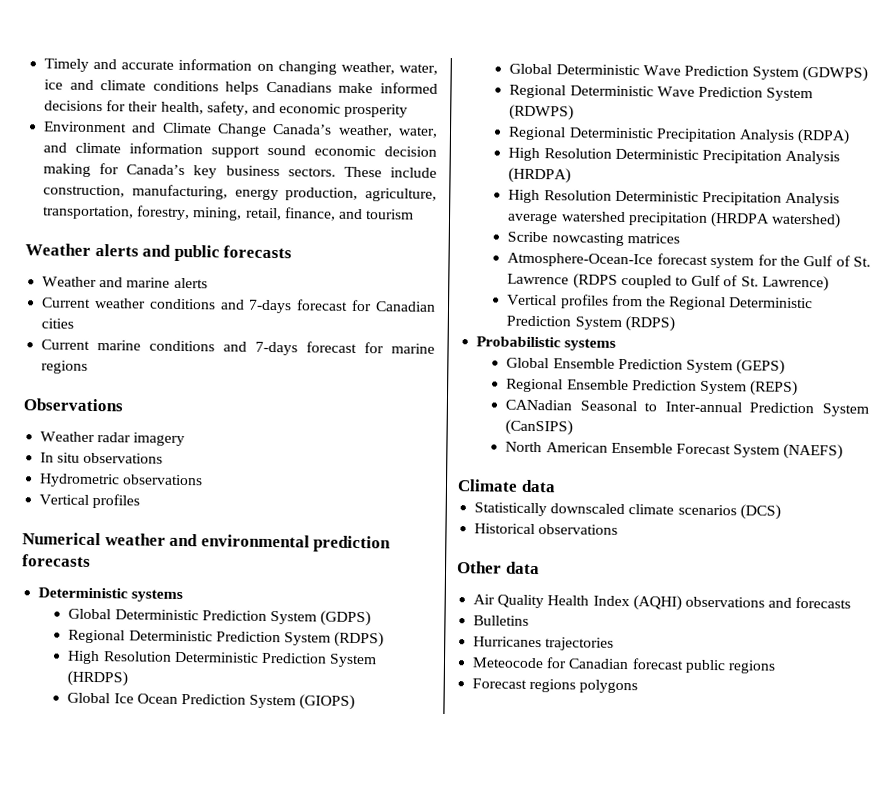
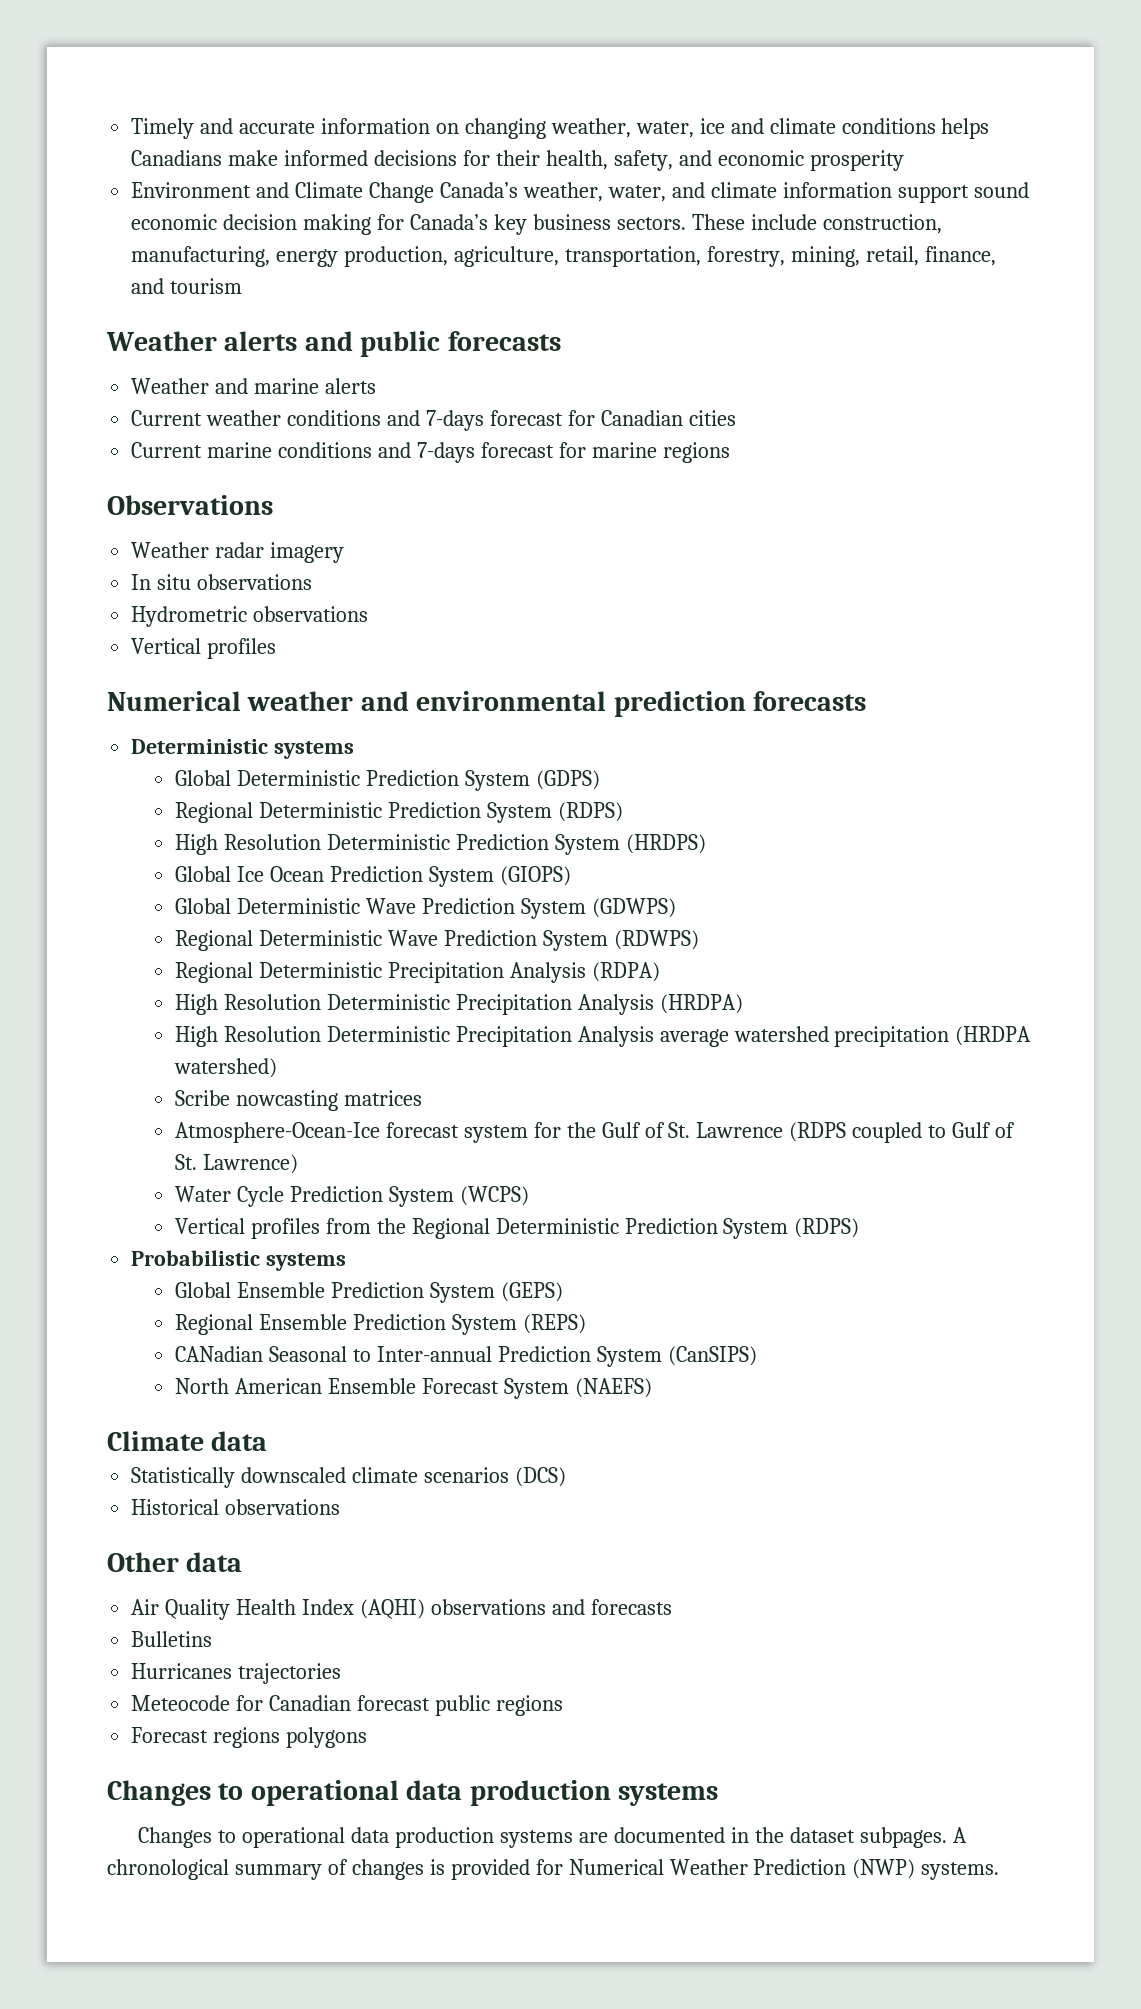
+ Water Cycle Prediction System (WCPS)
  Forecast regions polygons
+ Changes to operational data production systems
+ Changes to operational data production systems are documented in the dataset subpages. A chronological summary of changes is provided for Numerical Weather Prediction (NWP) systems.

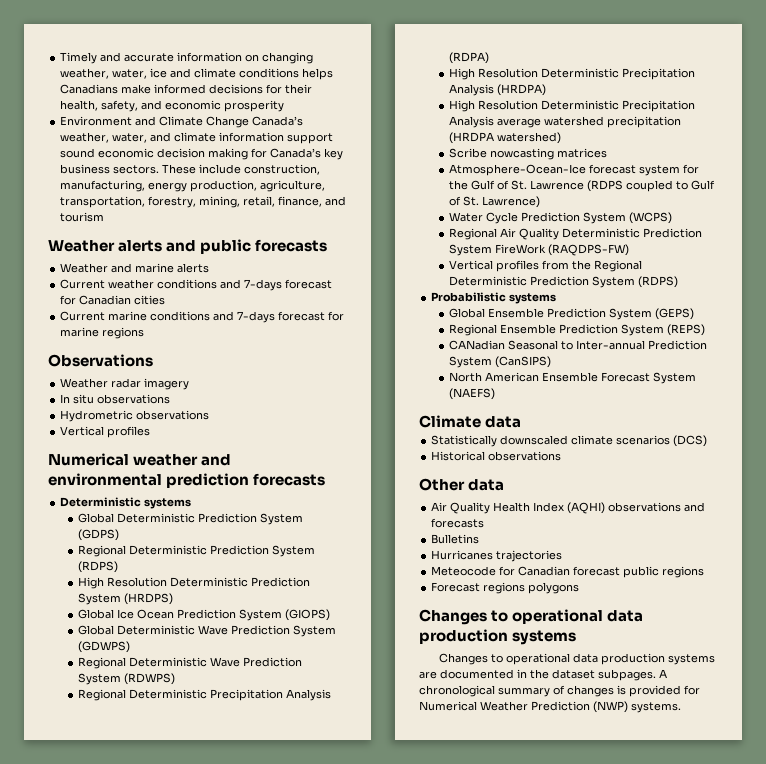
+ Regional Air Quality Deterministic Prediction System FireWork (RAQDPS-FW)

